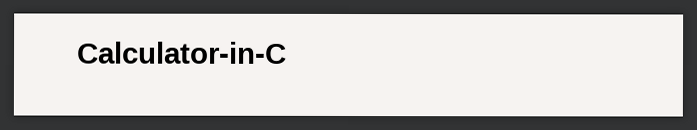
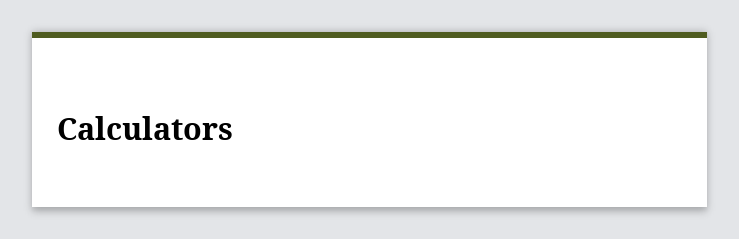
- Calculator-in-C
+ Calculators

